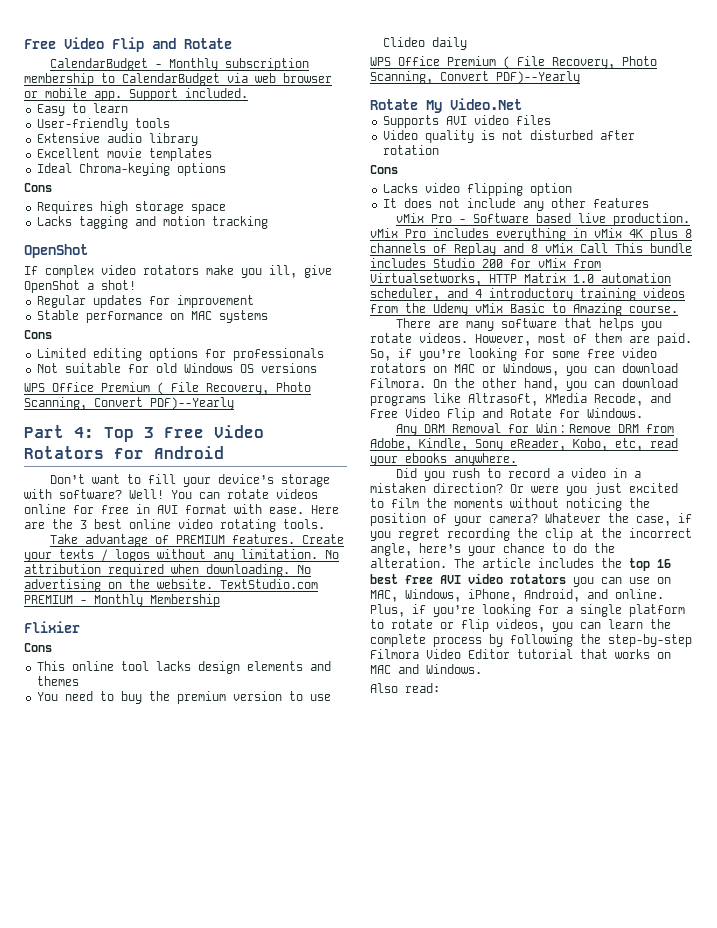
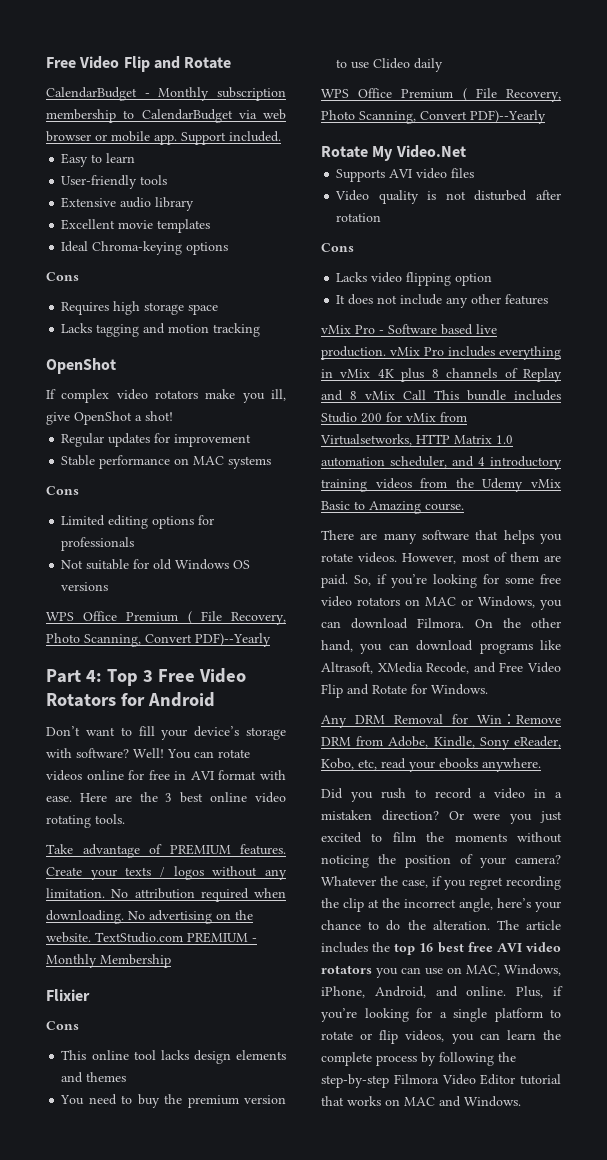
- Also read:

